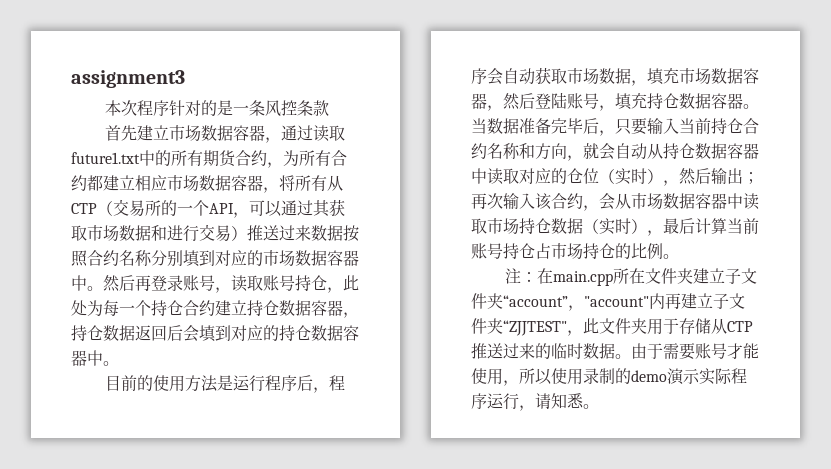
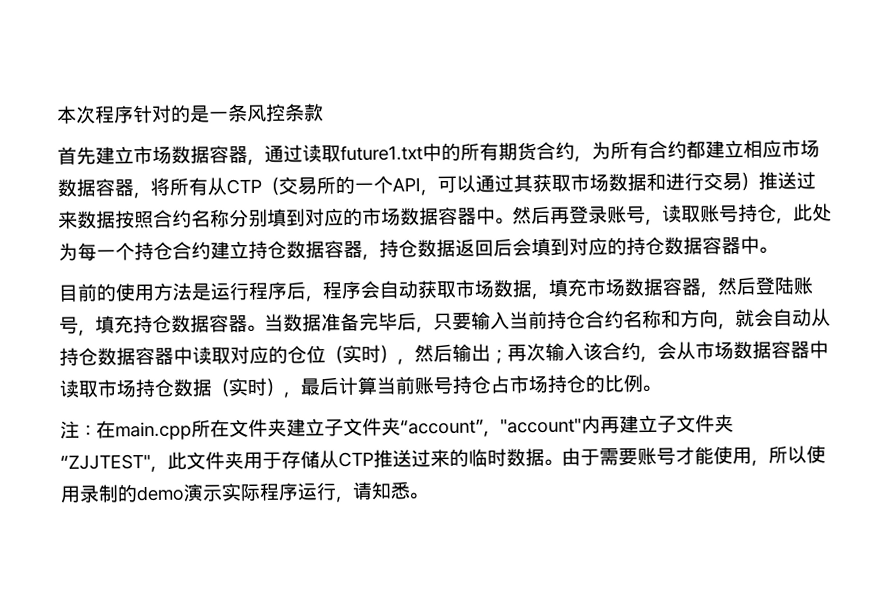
- assignment3

